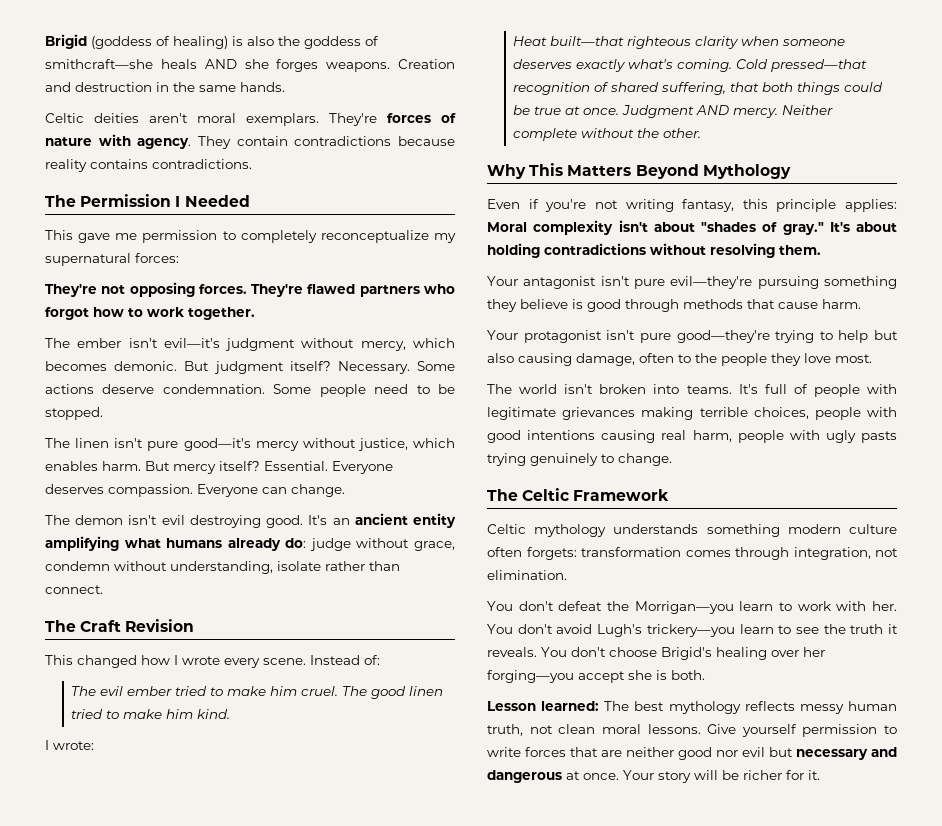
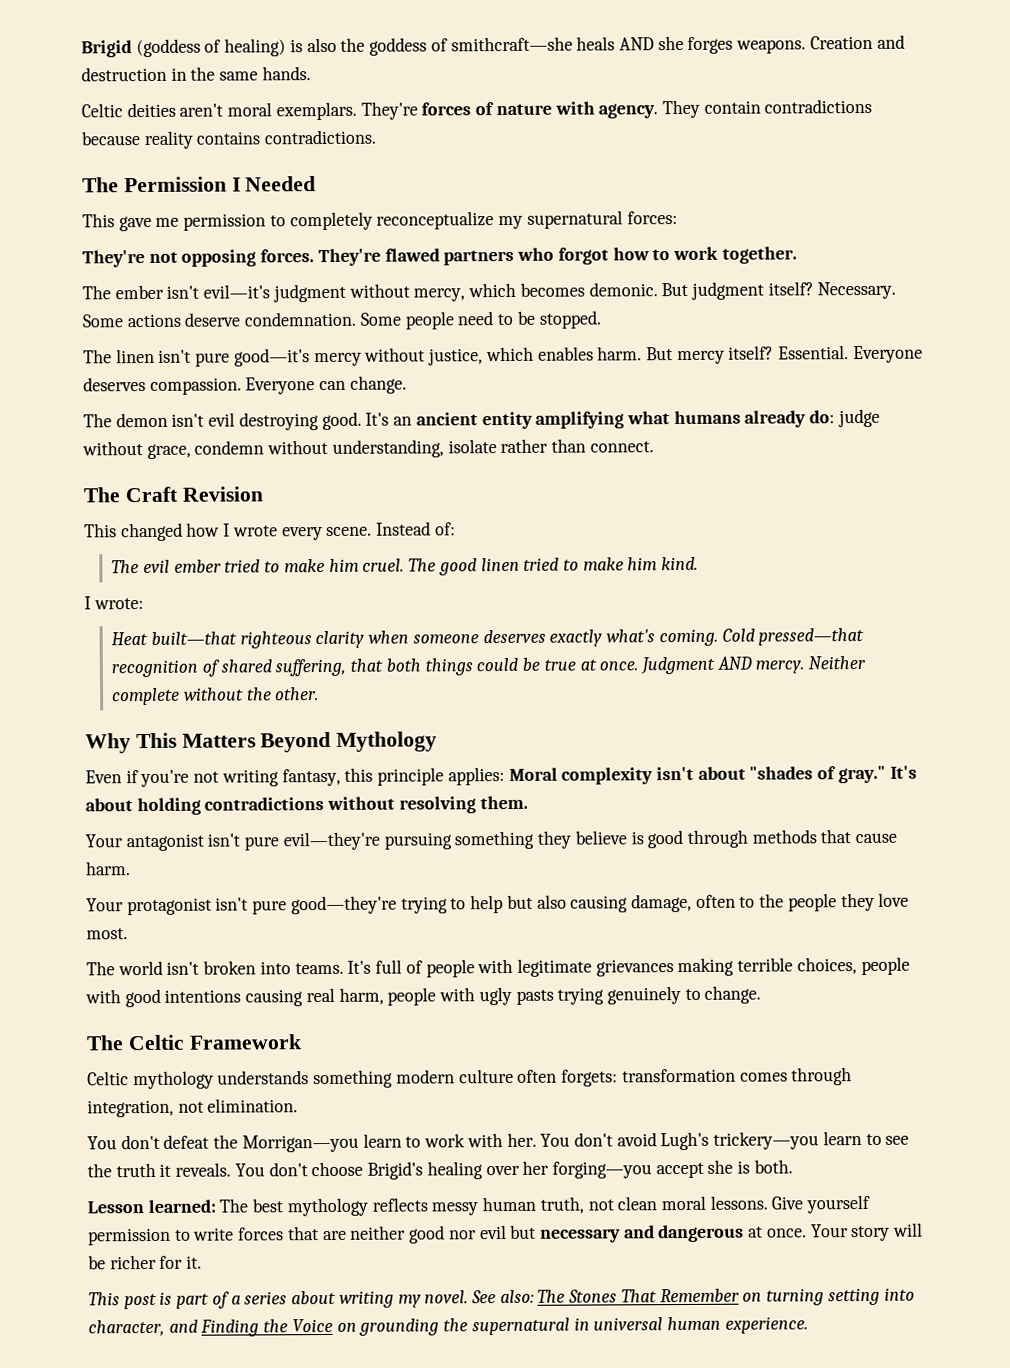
+ This post is part of a series about writing my novel. See also: The Stones That Remember on turning setting into character, and Finding the Voice on grounding the supernatural in universal human experience.

